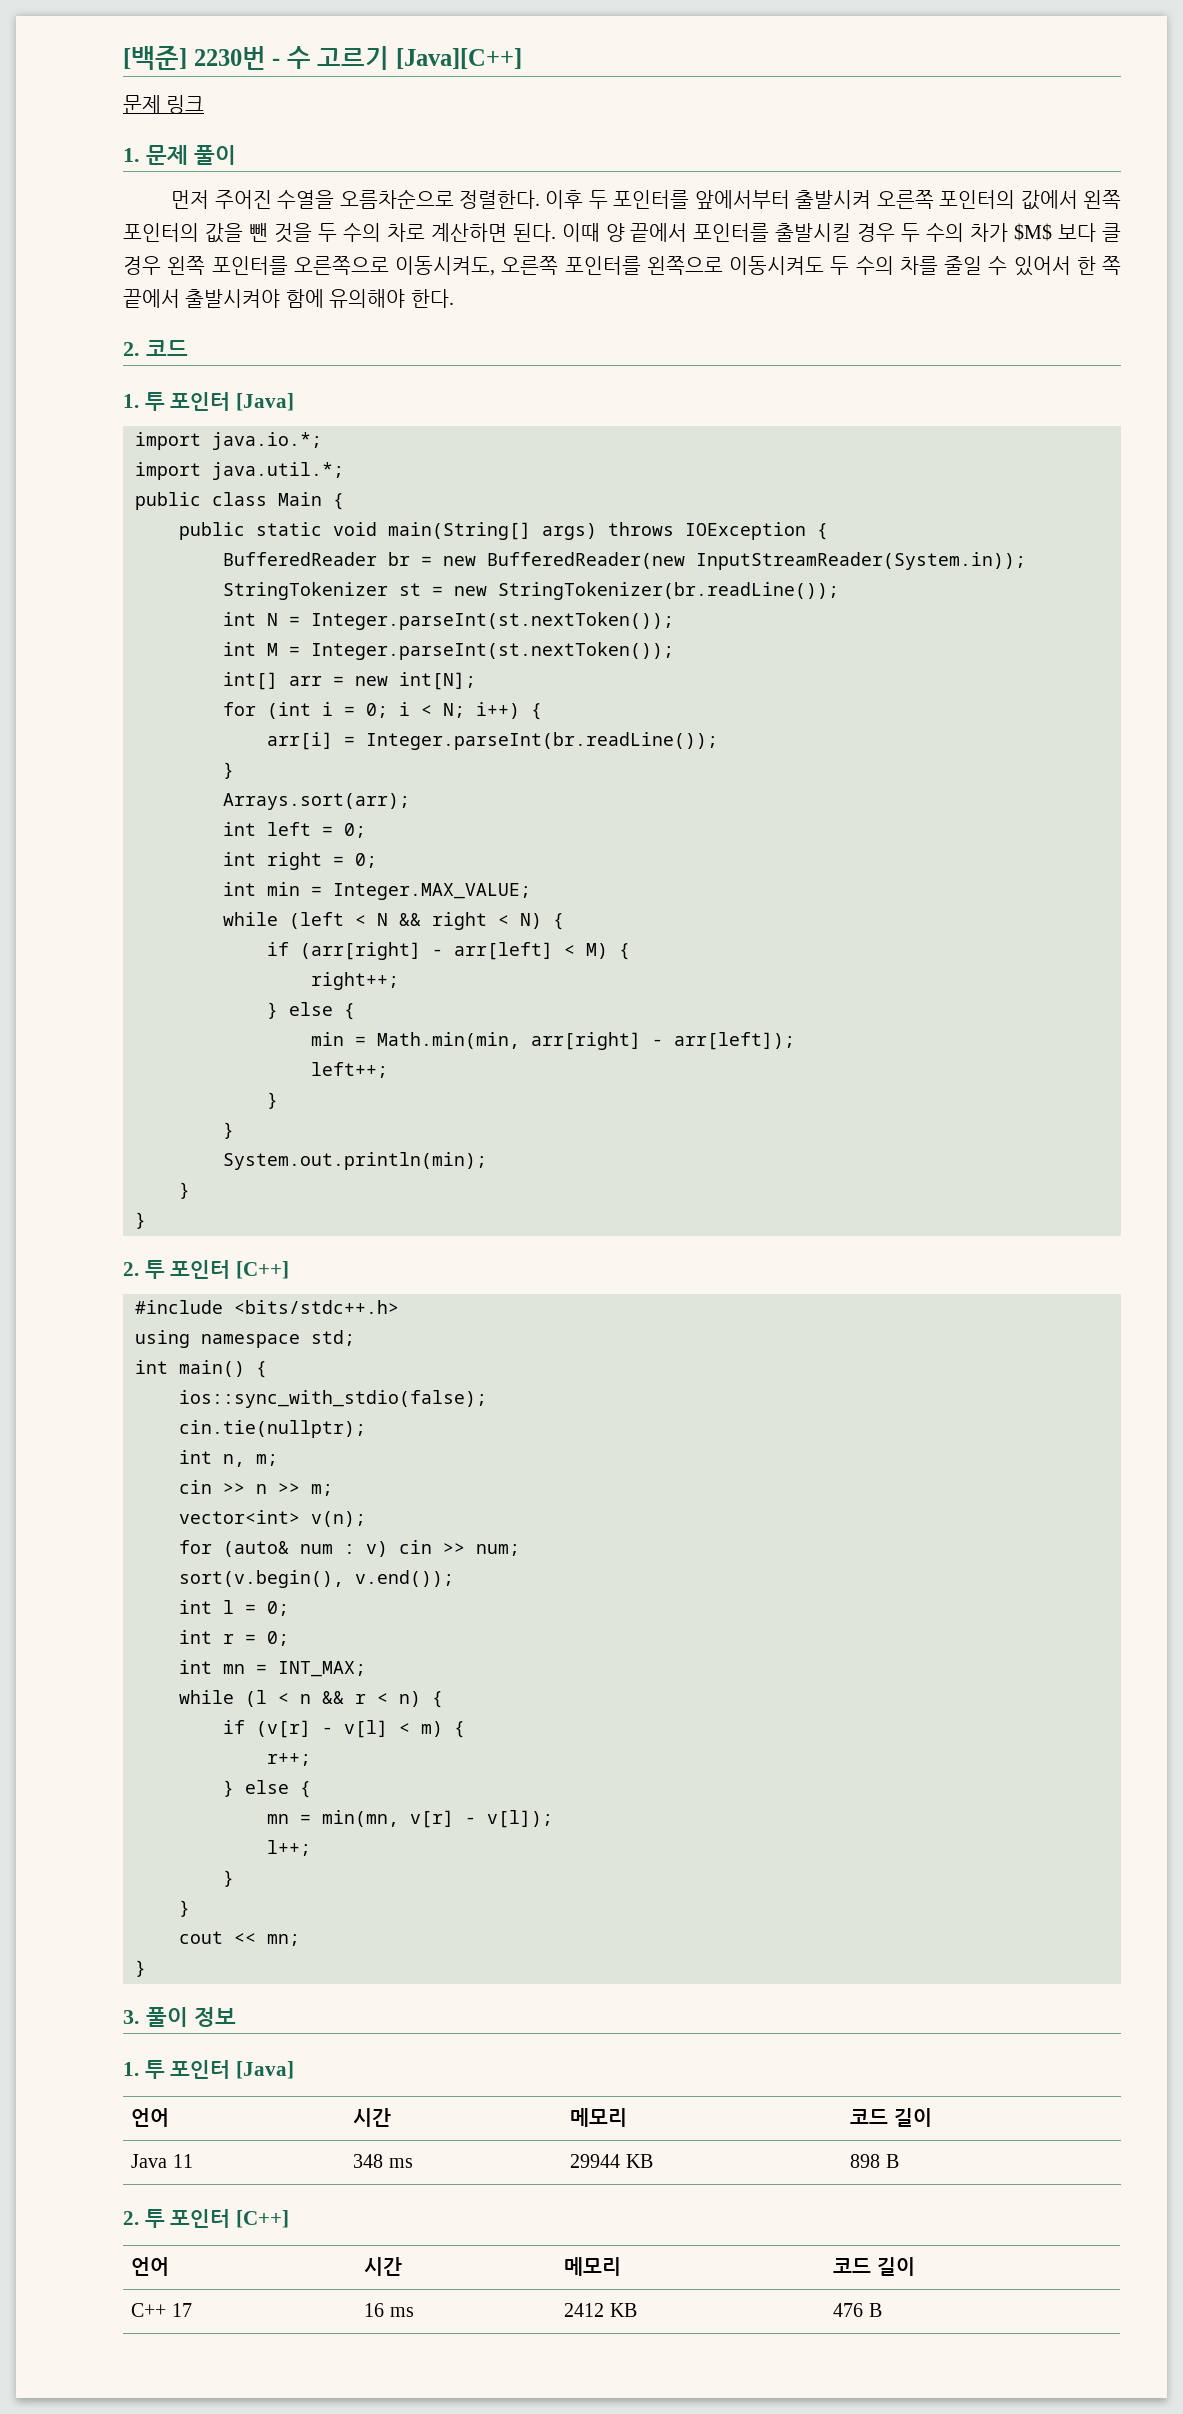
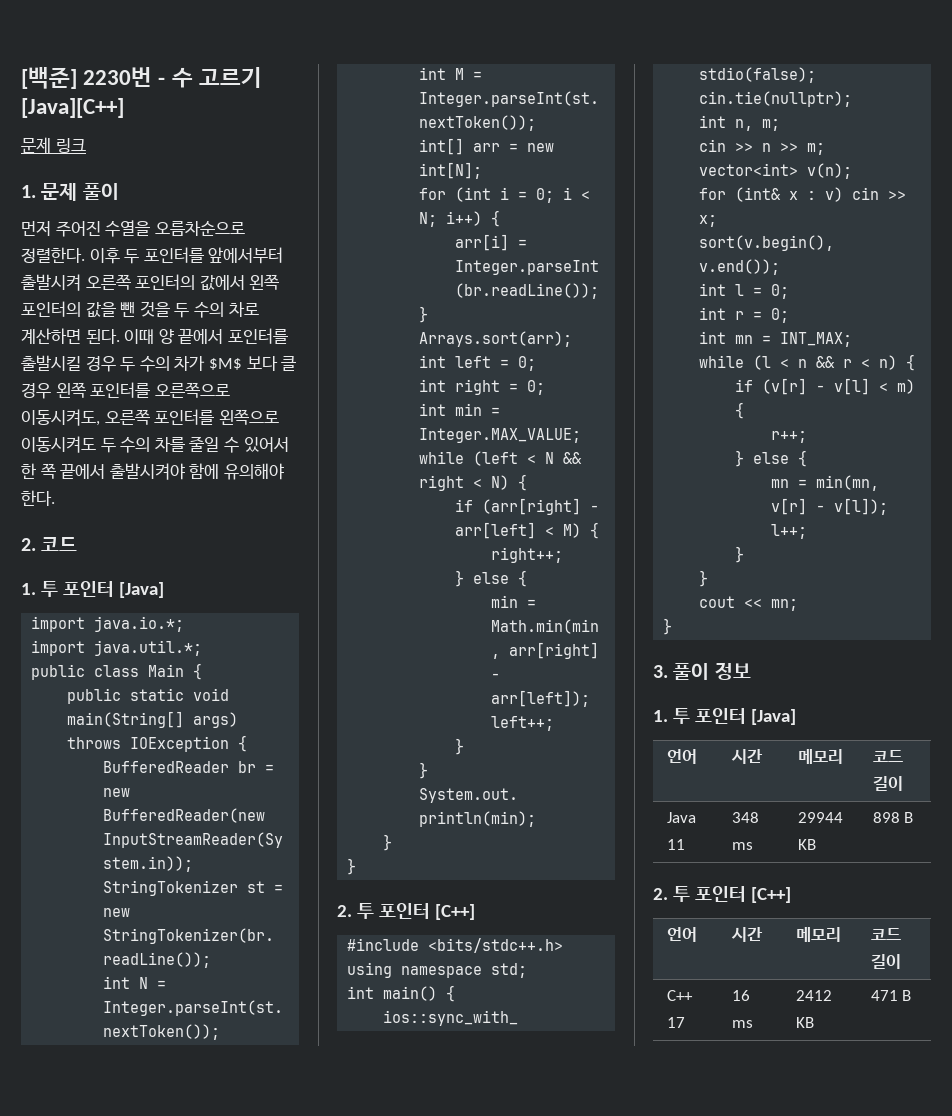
- for (auto& num : v) cin >> num;
+ for (int& x : v) cin >> x;
- C++ 17 | 16 ms | 2412 KB | 476 B
+ C++ 17 | 16 ms | 2412 KB | 471 B

